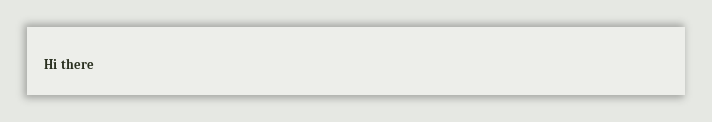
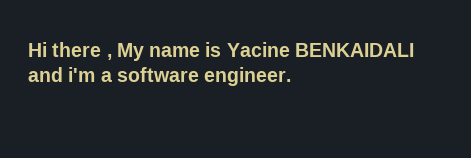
- Hi there
+ Hi there , My name is Yacine BENKAIDALI and i'm a software engineer.

